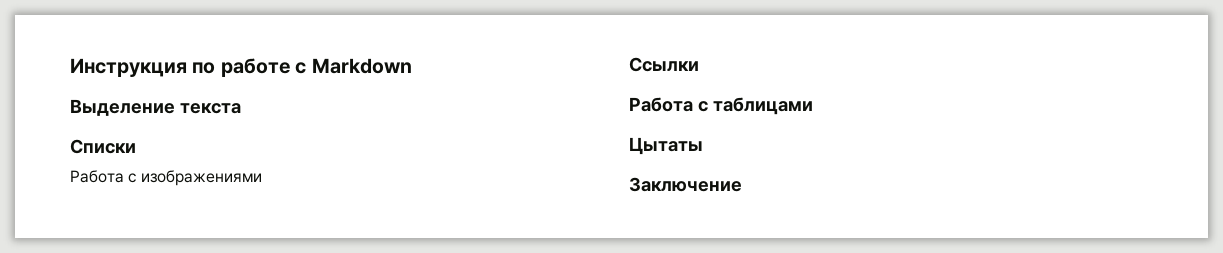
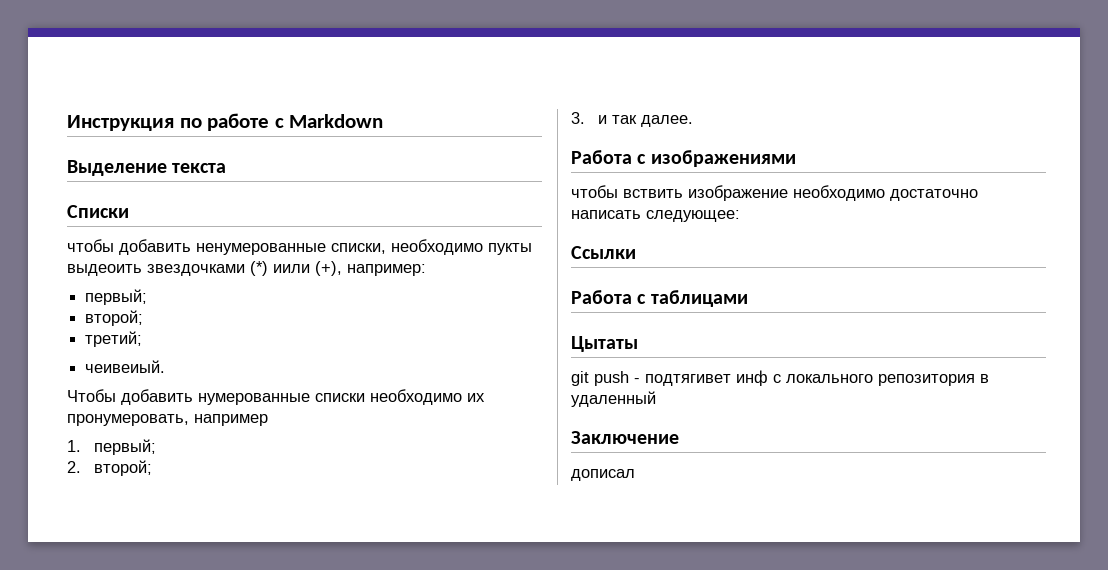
+ чтобы добавить ненумерованные списки, необходимо пукты выдеоить звездочками (*) иили (+), например:
+ первый;
+ второй;
+ третий;
+ чеивеиый.
+ Чтобы добавить нумерованные списки необходимо их пронумеровать, например
+ 1. первый;
+ 2. второй;
+ 3. и так далее.
  Работа с изображениями
+ чтобы вствить изображение необходимо достаточно написать следующее:
+ git push - подтягивет инф с локального репозитория в удаленный
+ дописал

